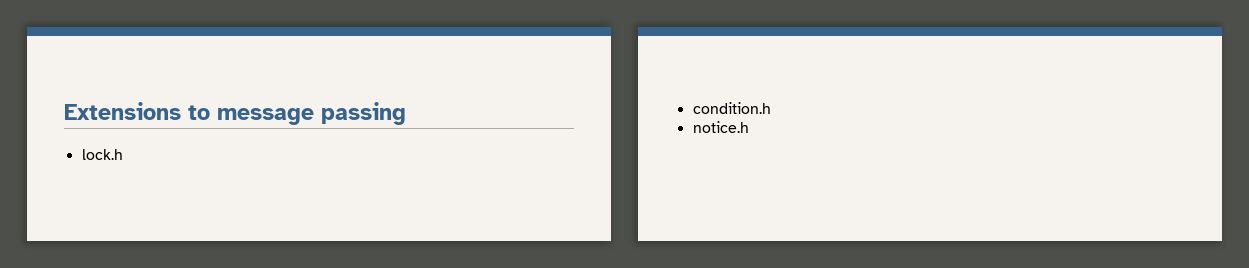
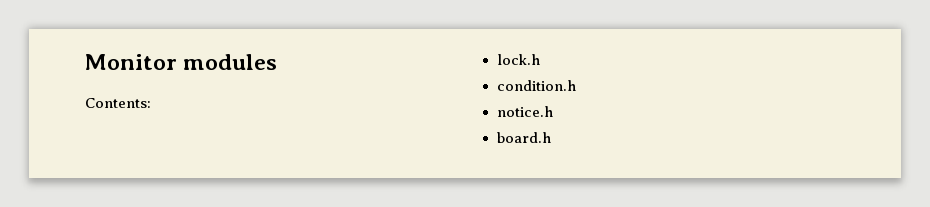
- Extensions to message passing
+ Monitor modules
+ Contents:
+ board.h

